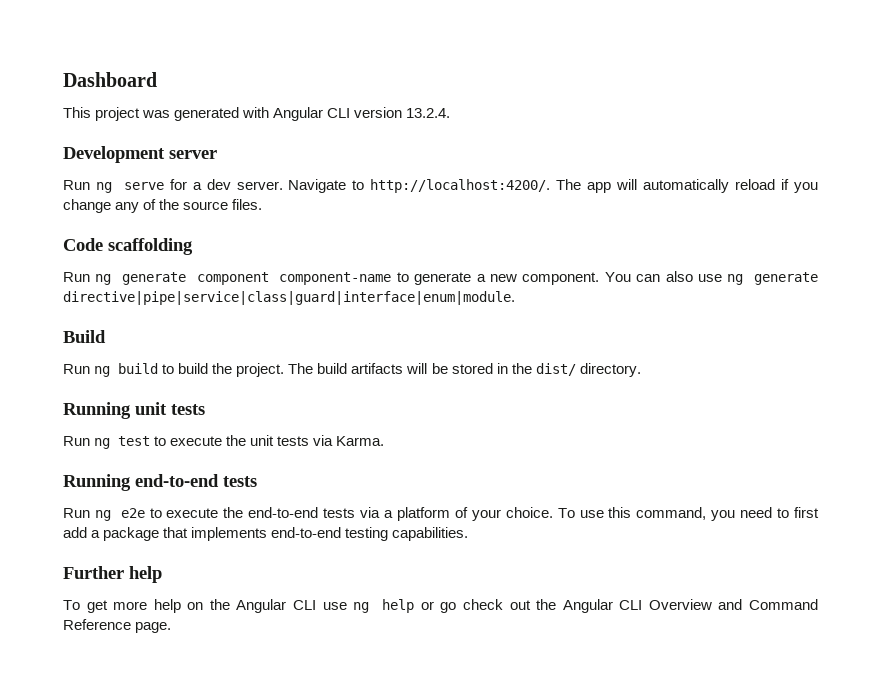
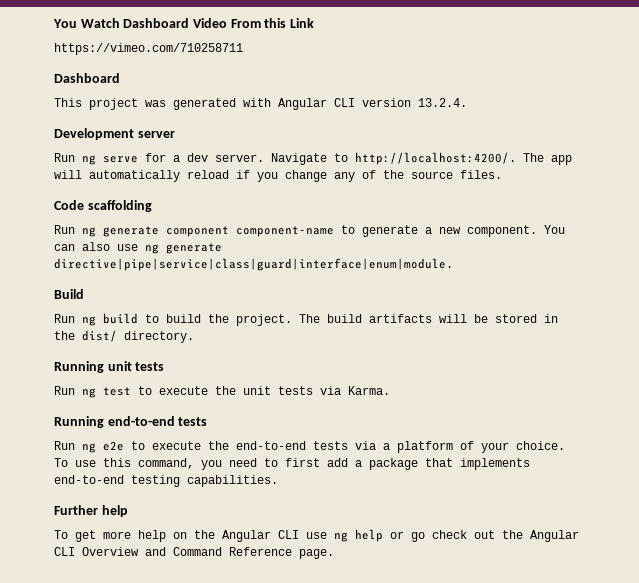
+ You Watch Dashboard Video From this Link
+ https://vimeo.com/710258711

